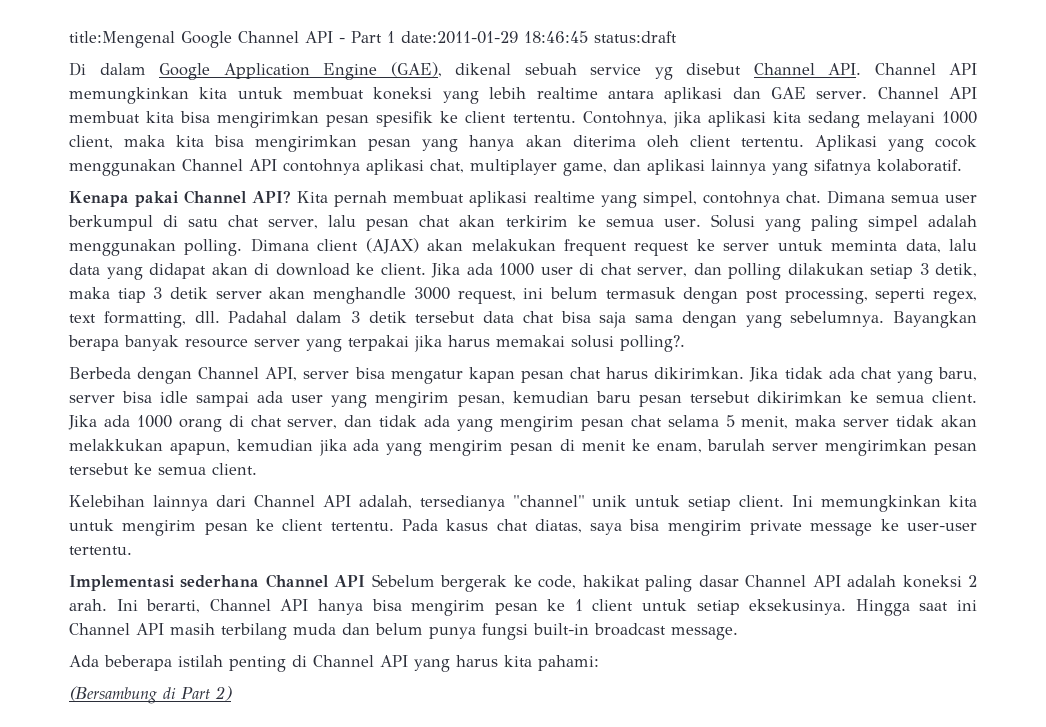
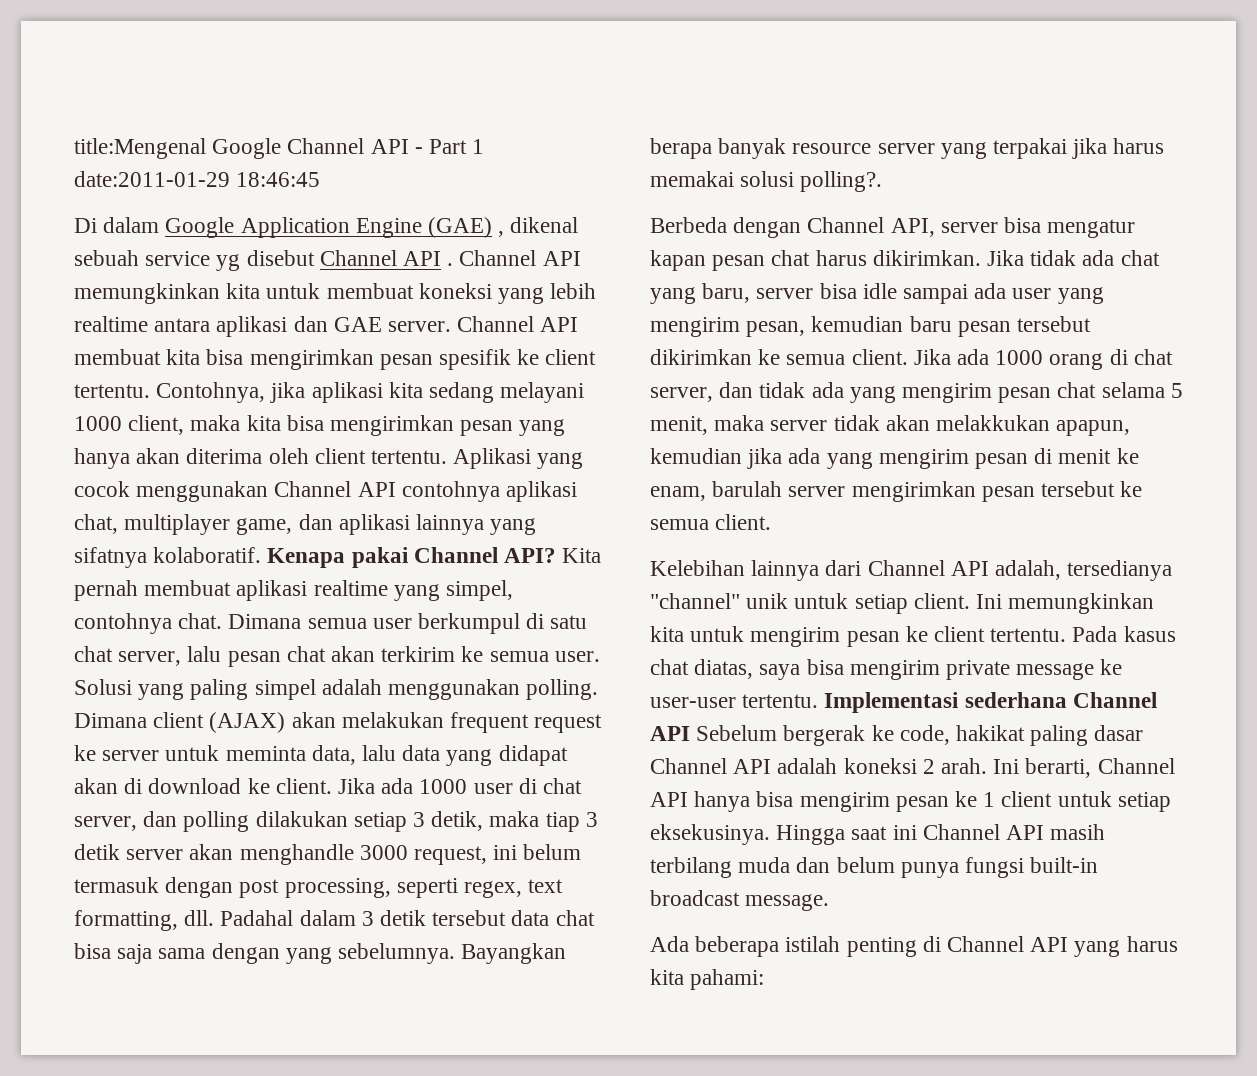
- title:Mengenal Google Channel API - Part 1 date:2011-01-29 18:46:45 status:draft
+ title:Mengenal Google Channel API - Part 1 date:2011-01-29 18:46:45
- Di dalam Google Application Engine (GAE), dikenal sebuah service yg disebut Channel API. Channel API memungkinkan kita untuk membuat koneksi yang lebih realtime antara aplikasi dan GAE server.
+ Di dalam Google Application Engine (GAE) , dikenal sebuah service yg disebut Channel API . Channel API memungkinkan kita untuk membuat koneksi yang lebih realtime antara aplikasi dan GAE server.
- Aplikasi yang cocok menggunakan Channel API contohnya aplikasi chat, multiplayer game, dan aplikasi lainnya yang sifatnya kolaboratif.
- Kenapa pakai Channel API?
+ Aplikasi yang cocok menggunakan Channel API contohnya aplikasi chat, multiplayer game, dan aplikasi lainnya yang sifatnya kolaboratif. Kenapa pakai Channel API?
- Pada kasus chat diatas, saya bisa mengirim private message ke user-user tertentu.
- Implementasi sederhana Channel API Sebelum bergerak ke code, hakikat paling dasar Channel API adalah koneksi 2 arah.
+ Pada kasus chat diatas, saya bisa mengirim private message ke user-user tertentu. Implementasi sederhana Channel API Sebelum bergerak ke code, hakikat paling dasar Channel API adalah koneksi 2 arah.
- (Bersambung di Part 2)

